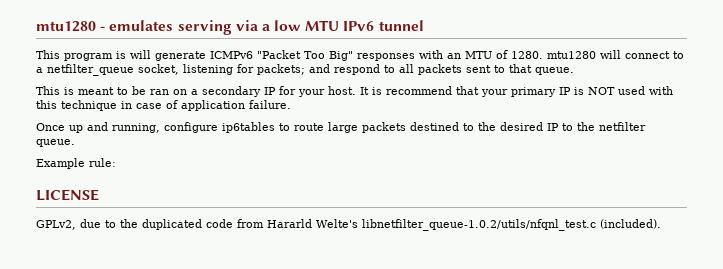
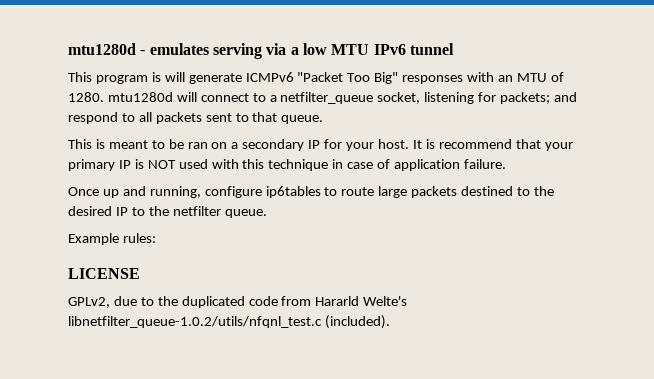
- mtu1280 - emulates serving via a low MTU IPv6 tunnel
+ mtu1280d - emulates serving via a low MTU IPv6 tunnel
- This program is will generate ICMPv6 "Packet Too Big" responses with an MTU of 1280. mtu1280 will connect to a netfilter_queue socket, listening for packets; and respond to all packets sent to that queue.
+ This program is will generate ICMPv6 "Packet Too Big" responses with an MTU of 1280. mtu1280d will connect to a netfilter_queue socket, listening for packets; and respond to all packets sent to that queue.
- Example rule:
+ Example rules:

